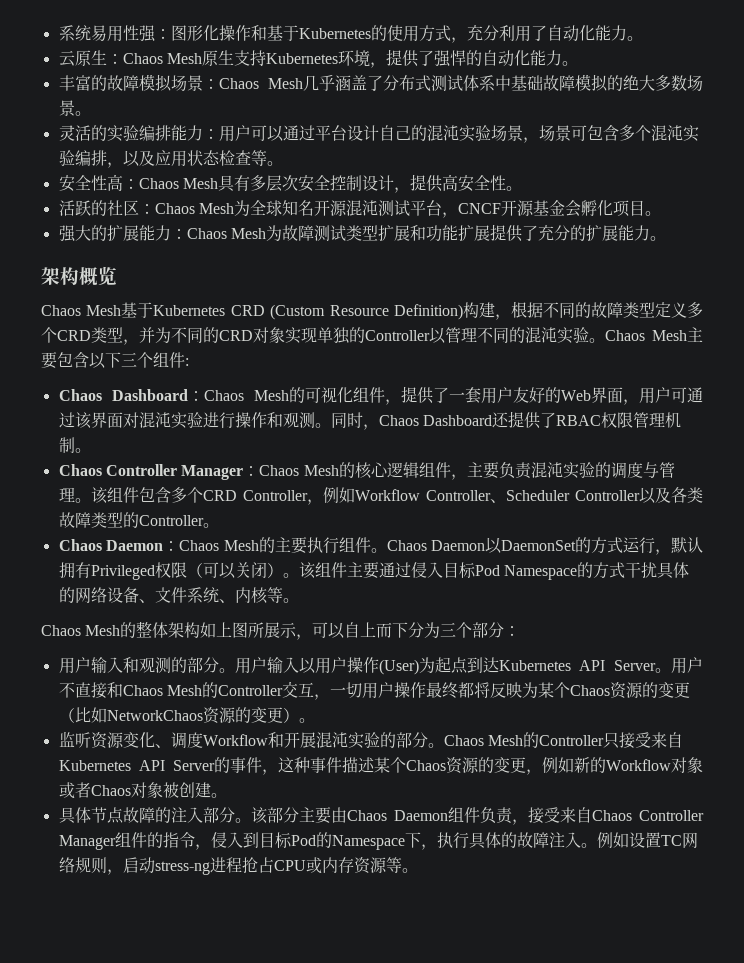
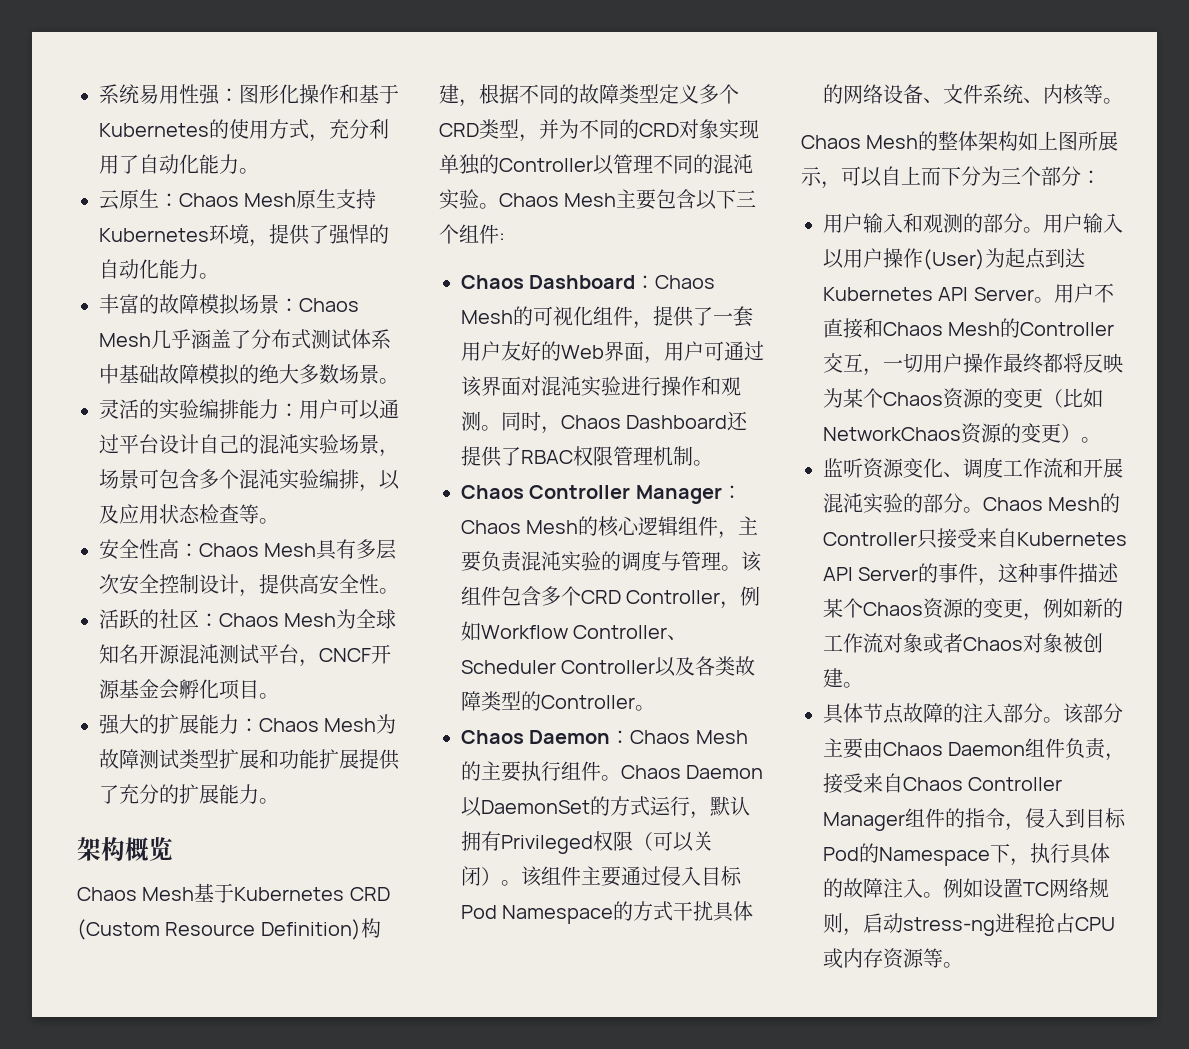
- 监听资源变化、调度Workflow和开展混沌实验的部分。
+ 监听资源变化、调度工作流和开展混沌实验的部分。
- Chaos Mesh的Controller只接受来自Kubernetes API Server的事件，这种事件描述某个Chaos资源的变更，例如新的Workflow对象或者Chaos对象被创建。
+ Chaos Mesh的Controller只接受来自Kubernetes API Server的事件，这种事件描述某个Chaos资源的变更，例如新的工作流对象或者Chaos对象被创建。

